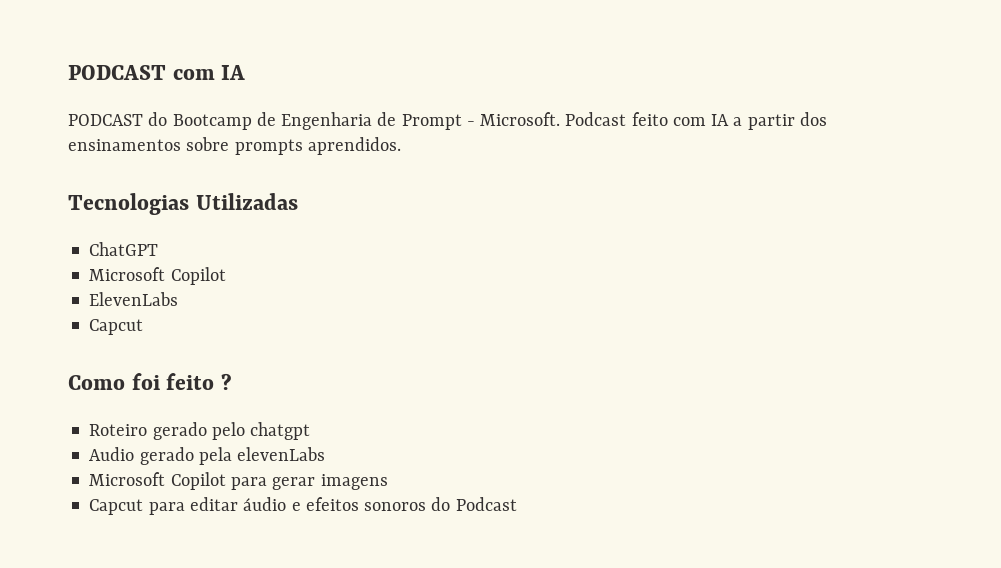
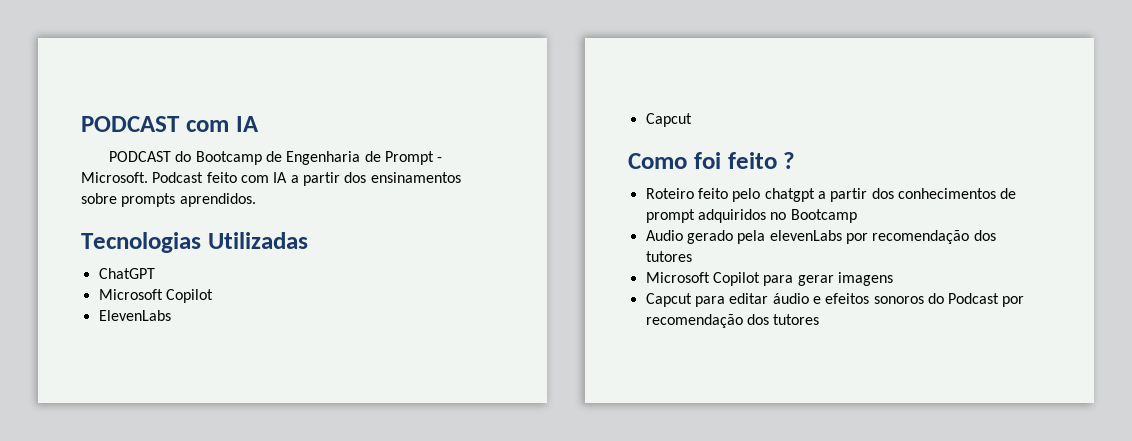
- Roteiro gerado pelo chatgpt
+ Roteiro feito pelo chatgpt a partir dos conhecimentos de prompt adquiridos no Bootcamp
- Audio gerado pela elevenLabs
+ Audio gerado pela elevenLabs por recomendação dos tutores
- Capcut para editar áudio e efeitos sonoros do Podcast
+ Capcut para editar áudio e efeitos sonoros do Podcast por recomendação dos tutores

